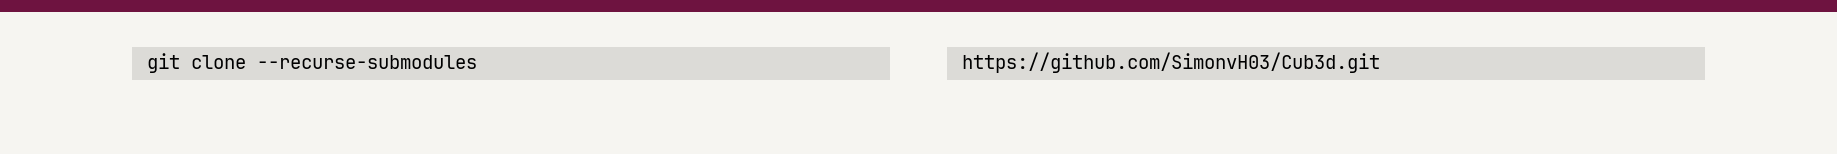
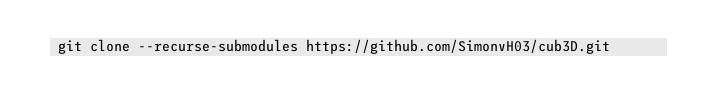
- git clone --recurse-submodules https://github.com/SimonvH03/Cub3d.git
+ git clone --recurse-submodules https://github.com/SimonvH03/cub3D.git

